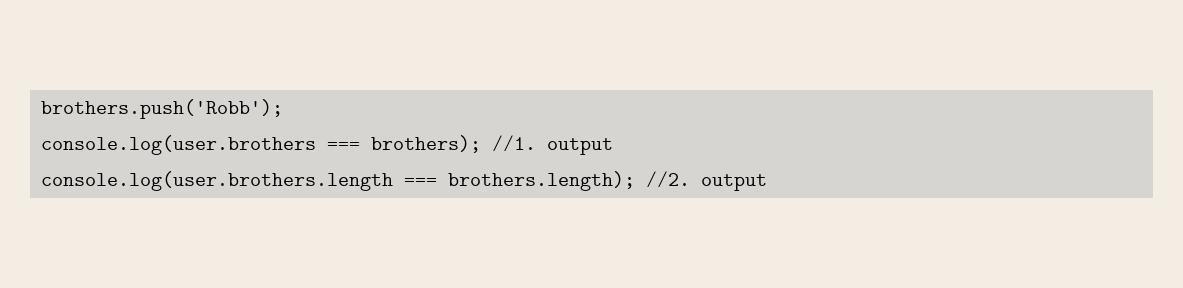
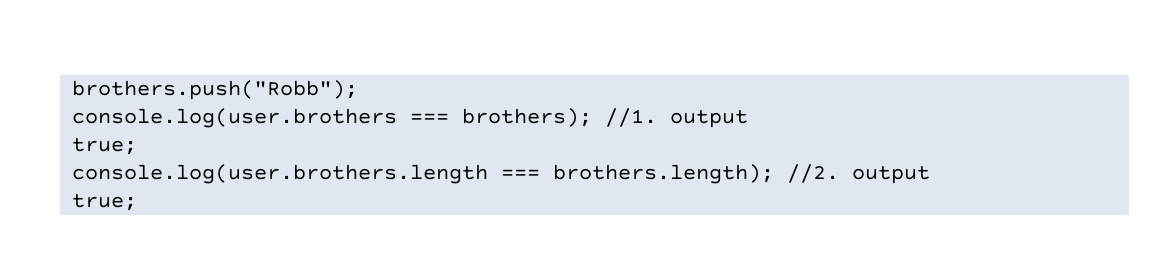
- brothers.push('Robb');
+ brothers.push("Robb");
  console.log(user.brothers === brothers); //1. output
+ true;
  console.log(user.brothers.length === brothers.length); //2. output
+ true;

